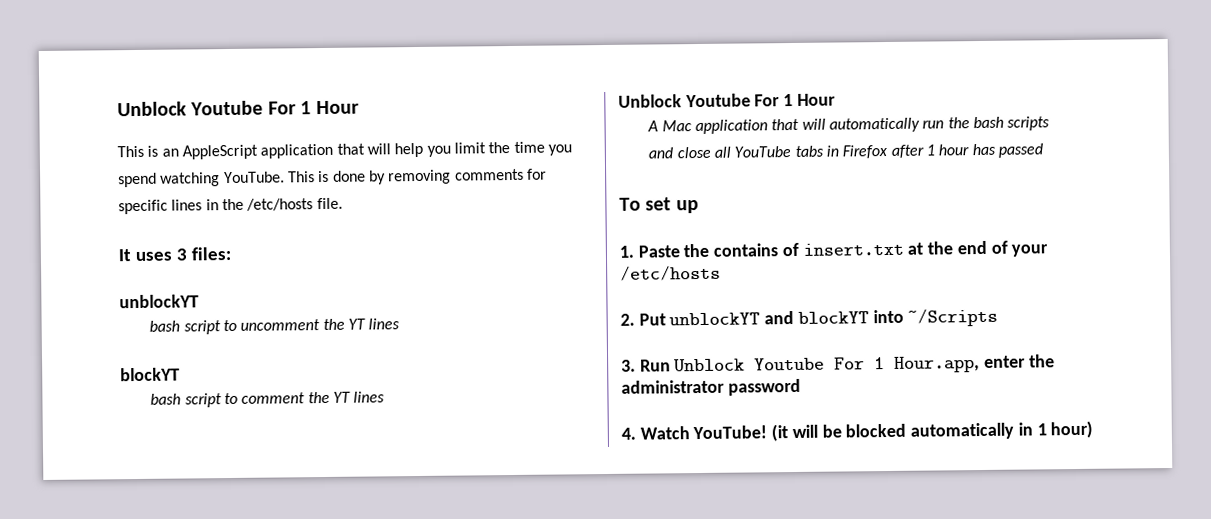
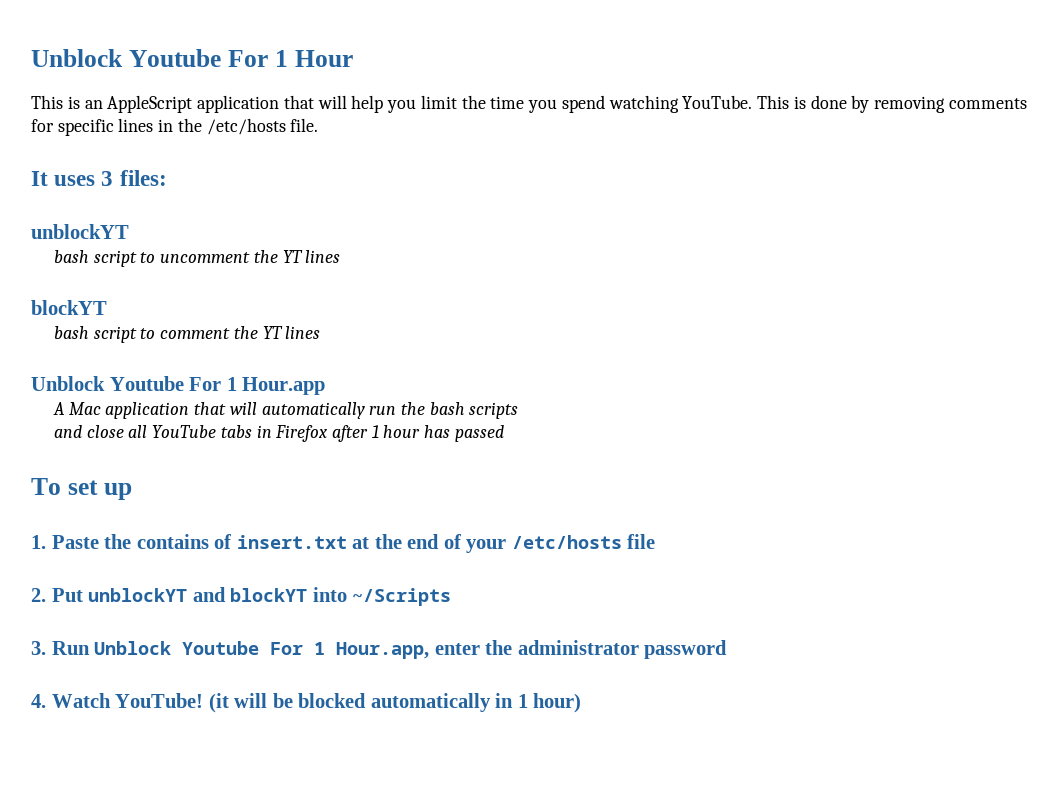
  bash script to comment the YT lines
- Unblock Youtube For 1 Hour
+ Unblock Youtube For 1 Hour.app
- 1. Paste the contains of insert.txt at the end of your /etc/hosts
+ 1. Paste the contains of insert.txt at the end of your /etc/hosts file

